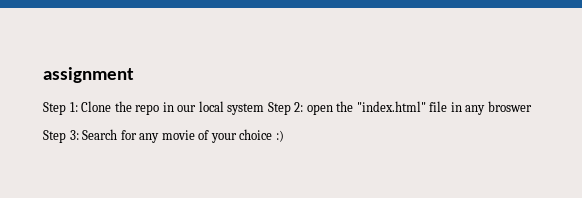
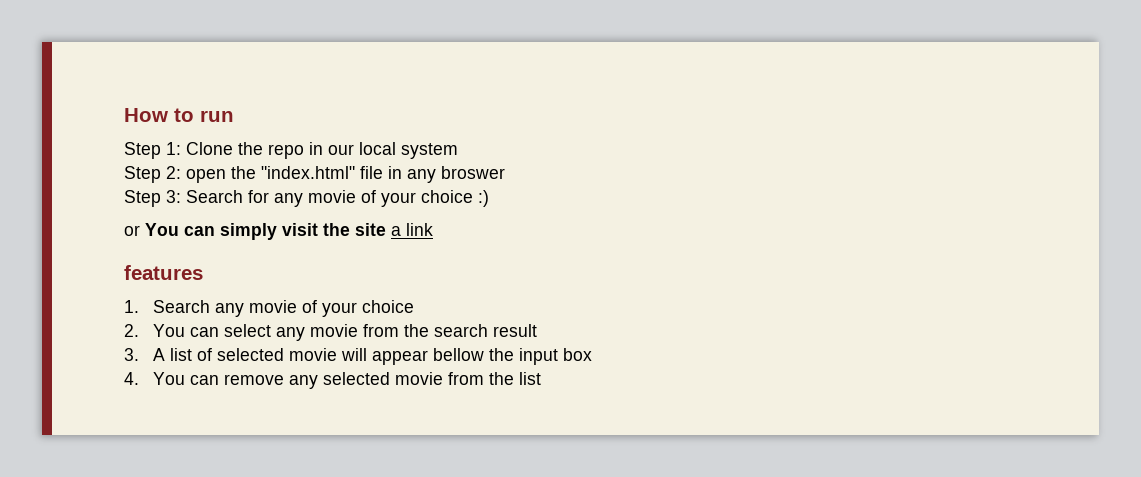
- assignment
+ How to run
- Step 1: Clone the repo in our local system Step 2: open the "index.html" file in any broswer
+ Step 1: Clone the repo in our local system
+ Step 2: open the "index.html" file in any broswer
+ or You can simply visit the site a link
+ features
+ 1. Search any movie of your choice
+ 2. You can select any movie from the search result
+ 3. A list of selected movie will appear bellow the input box
+ 4. You can remove any selected movie from the list

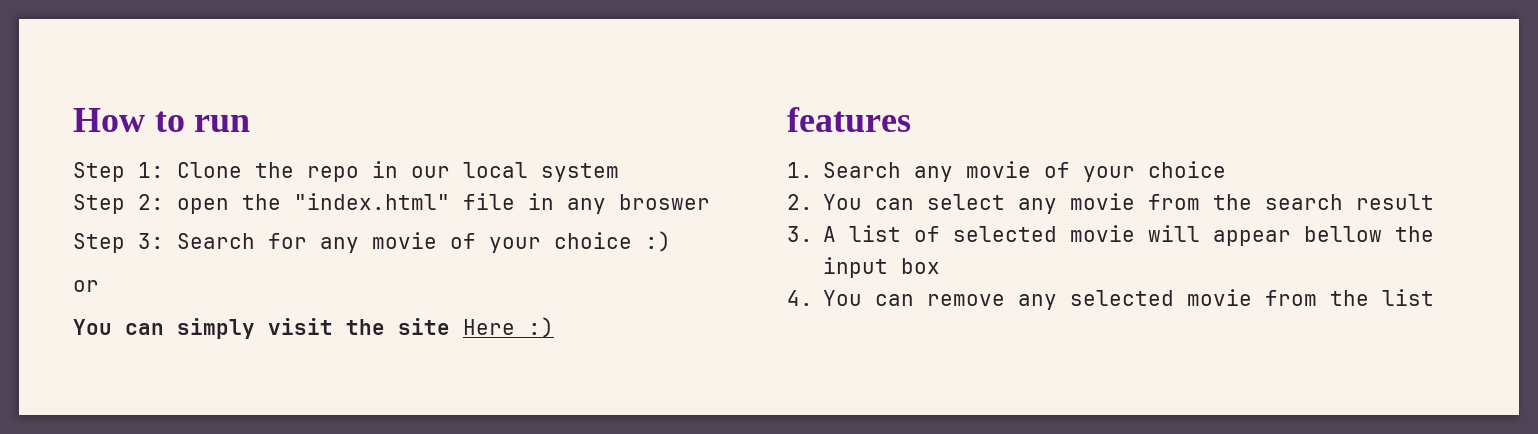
- or You can simply visit the site a link
+ or
+ You can simply visit the site Here :)

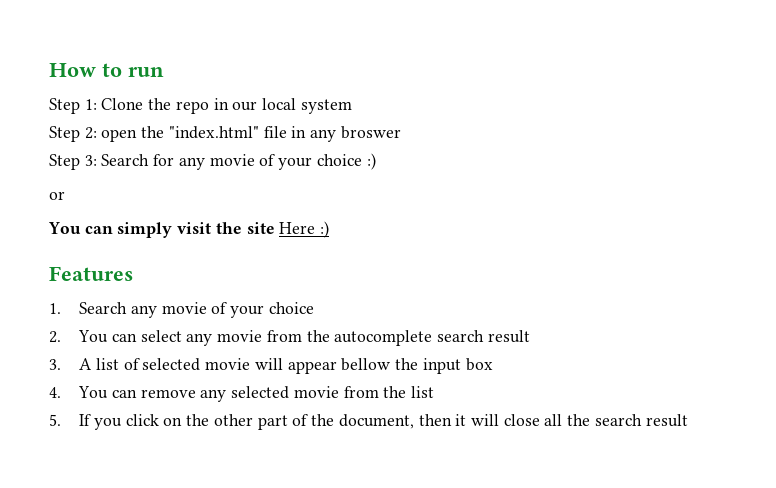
- features
+ Features
- 2. You can select any movie from the search result
+ 2. You can select any movie from the autocomplete search result
+ 5. If you click on the other part of the document, then it will close all the search result

